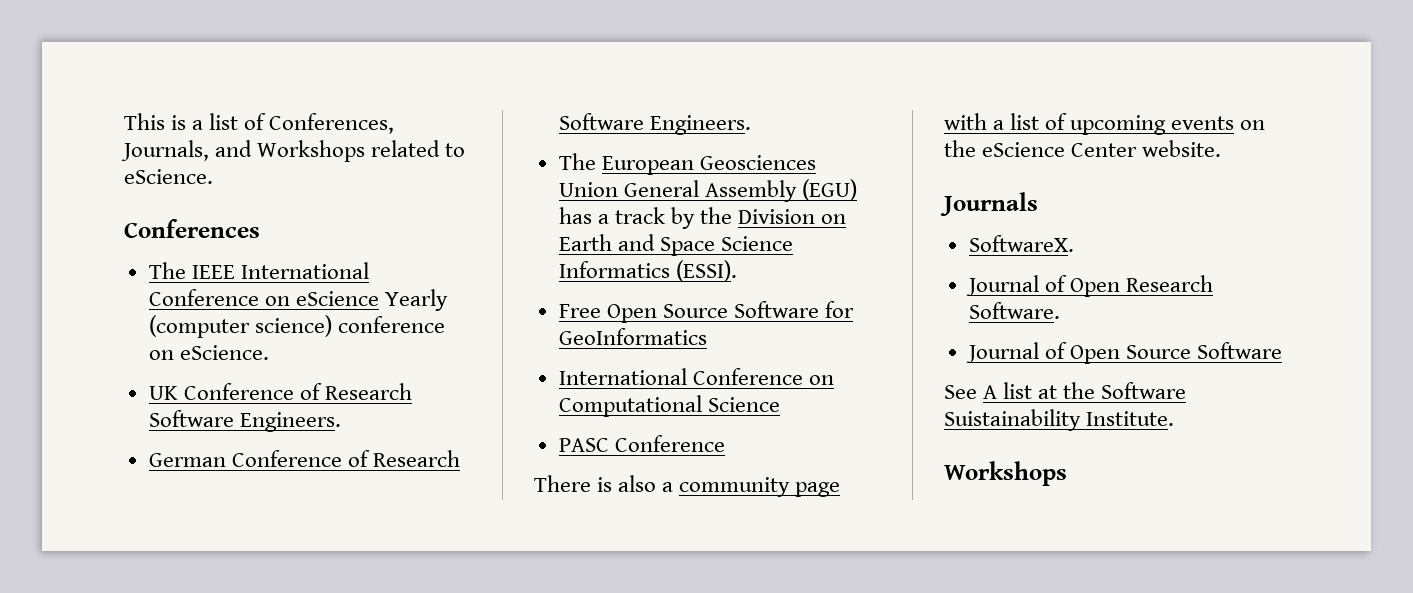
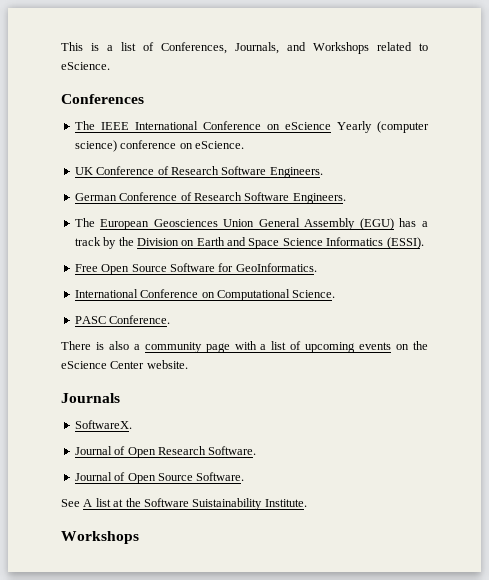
- Free Open Source Software for GeoInformatics
+ Free Open Source Software for GeoInformatics.
- International Conference on Computational Science
+ International Conference on Computational Science.
- PASC Conference
+ PASC Conference.
- Journal of Open Source Software
+ Journal of Open Source Software.

